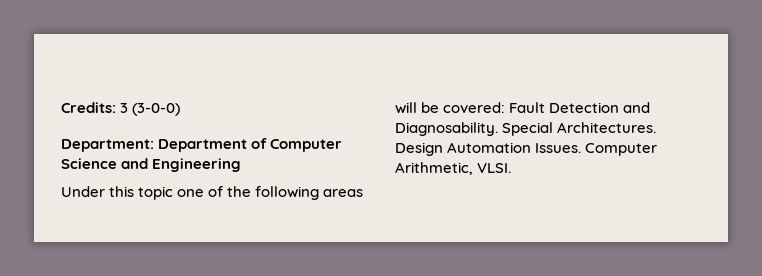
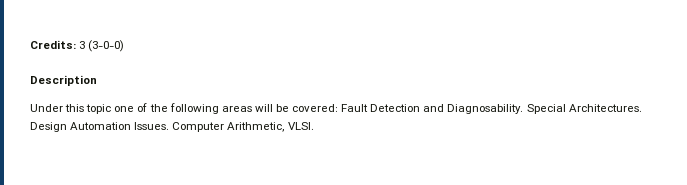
- Department: Department of Computer Science and Engineering
+ Description

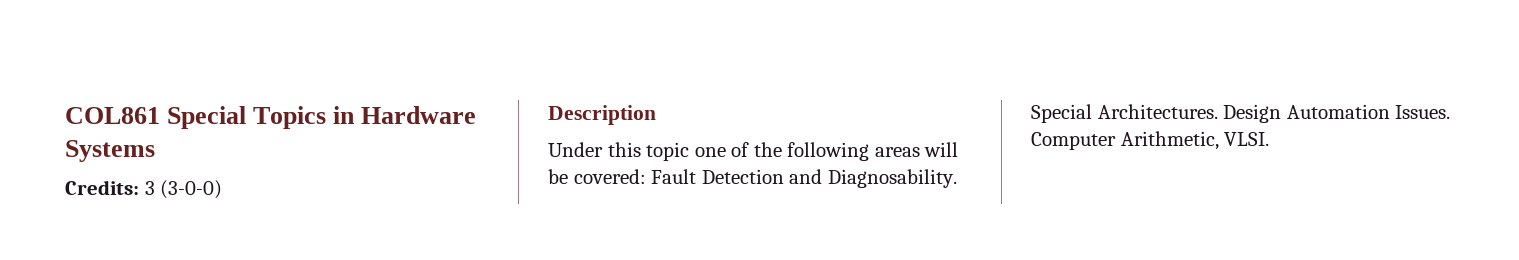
+ COL861 Special Topics in Hardware Systems

